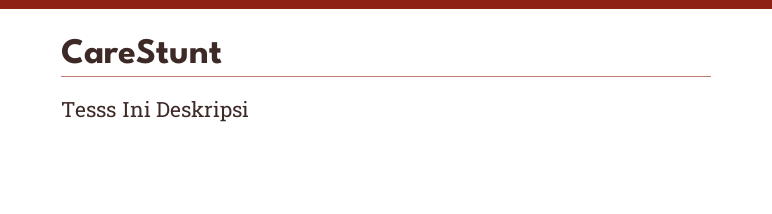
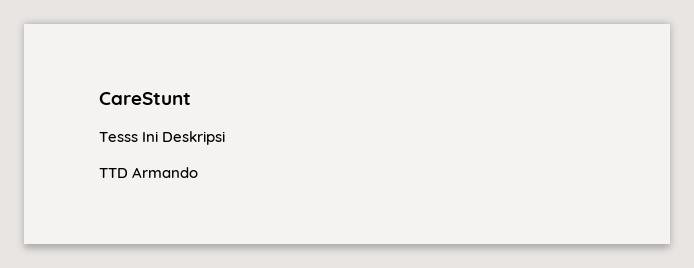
+ TTD Armando

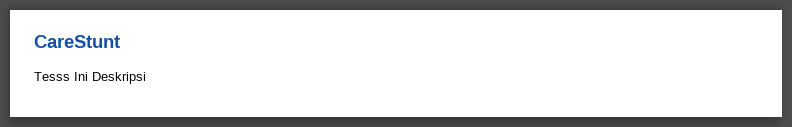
- TTD Armando

